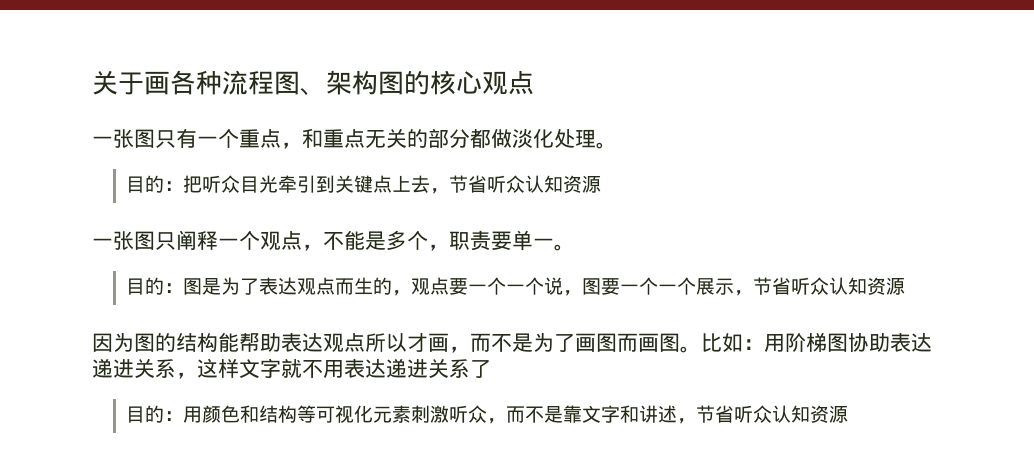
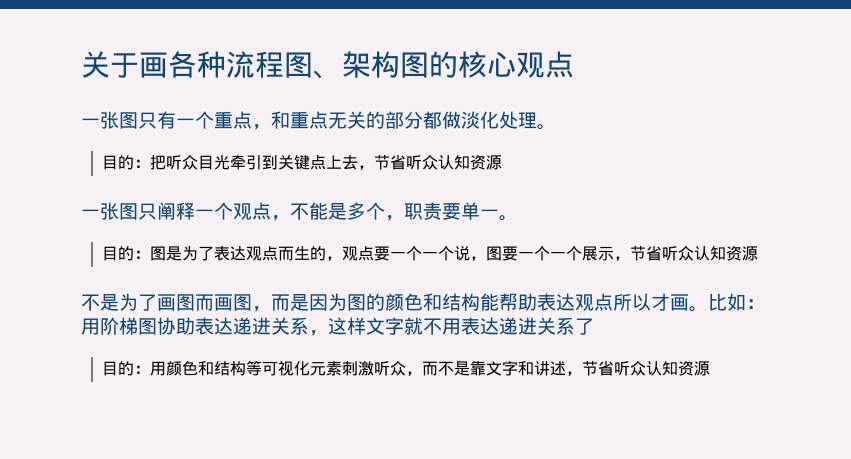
- 因为图的结构能帮助表达观点所以才画，而不是为了画图而画图。
+ 不是为了画图而画图，而是因为图的颜色和结构能帮助表达观点所以才画。

